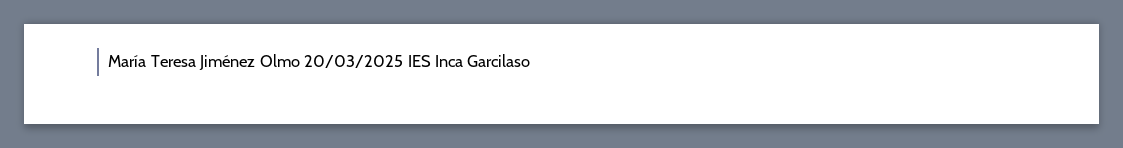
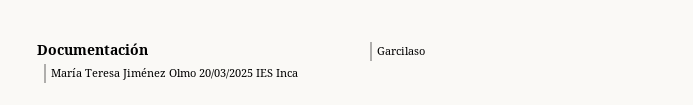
+ Documentación

